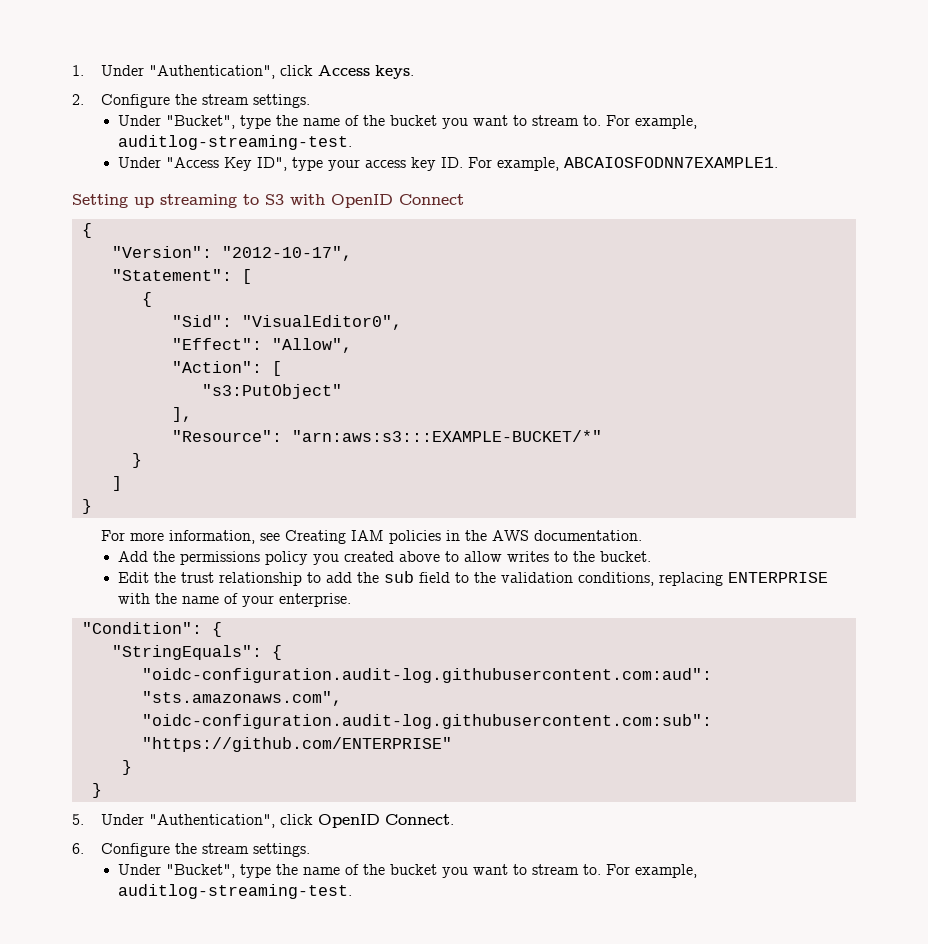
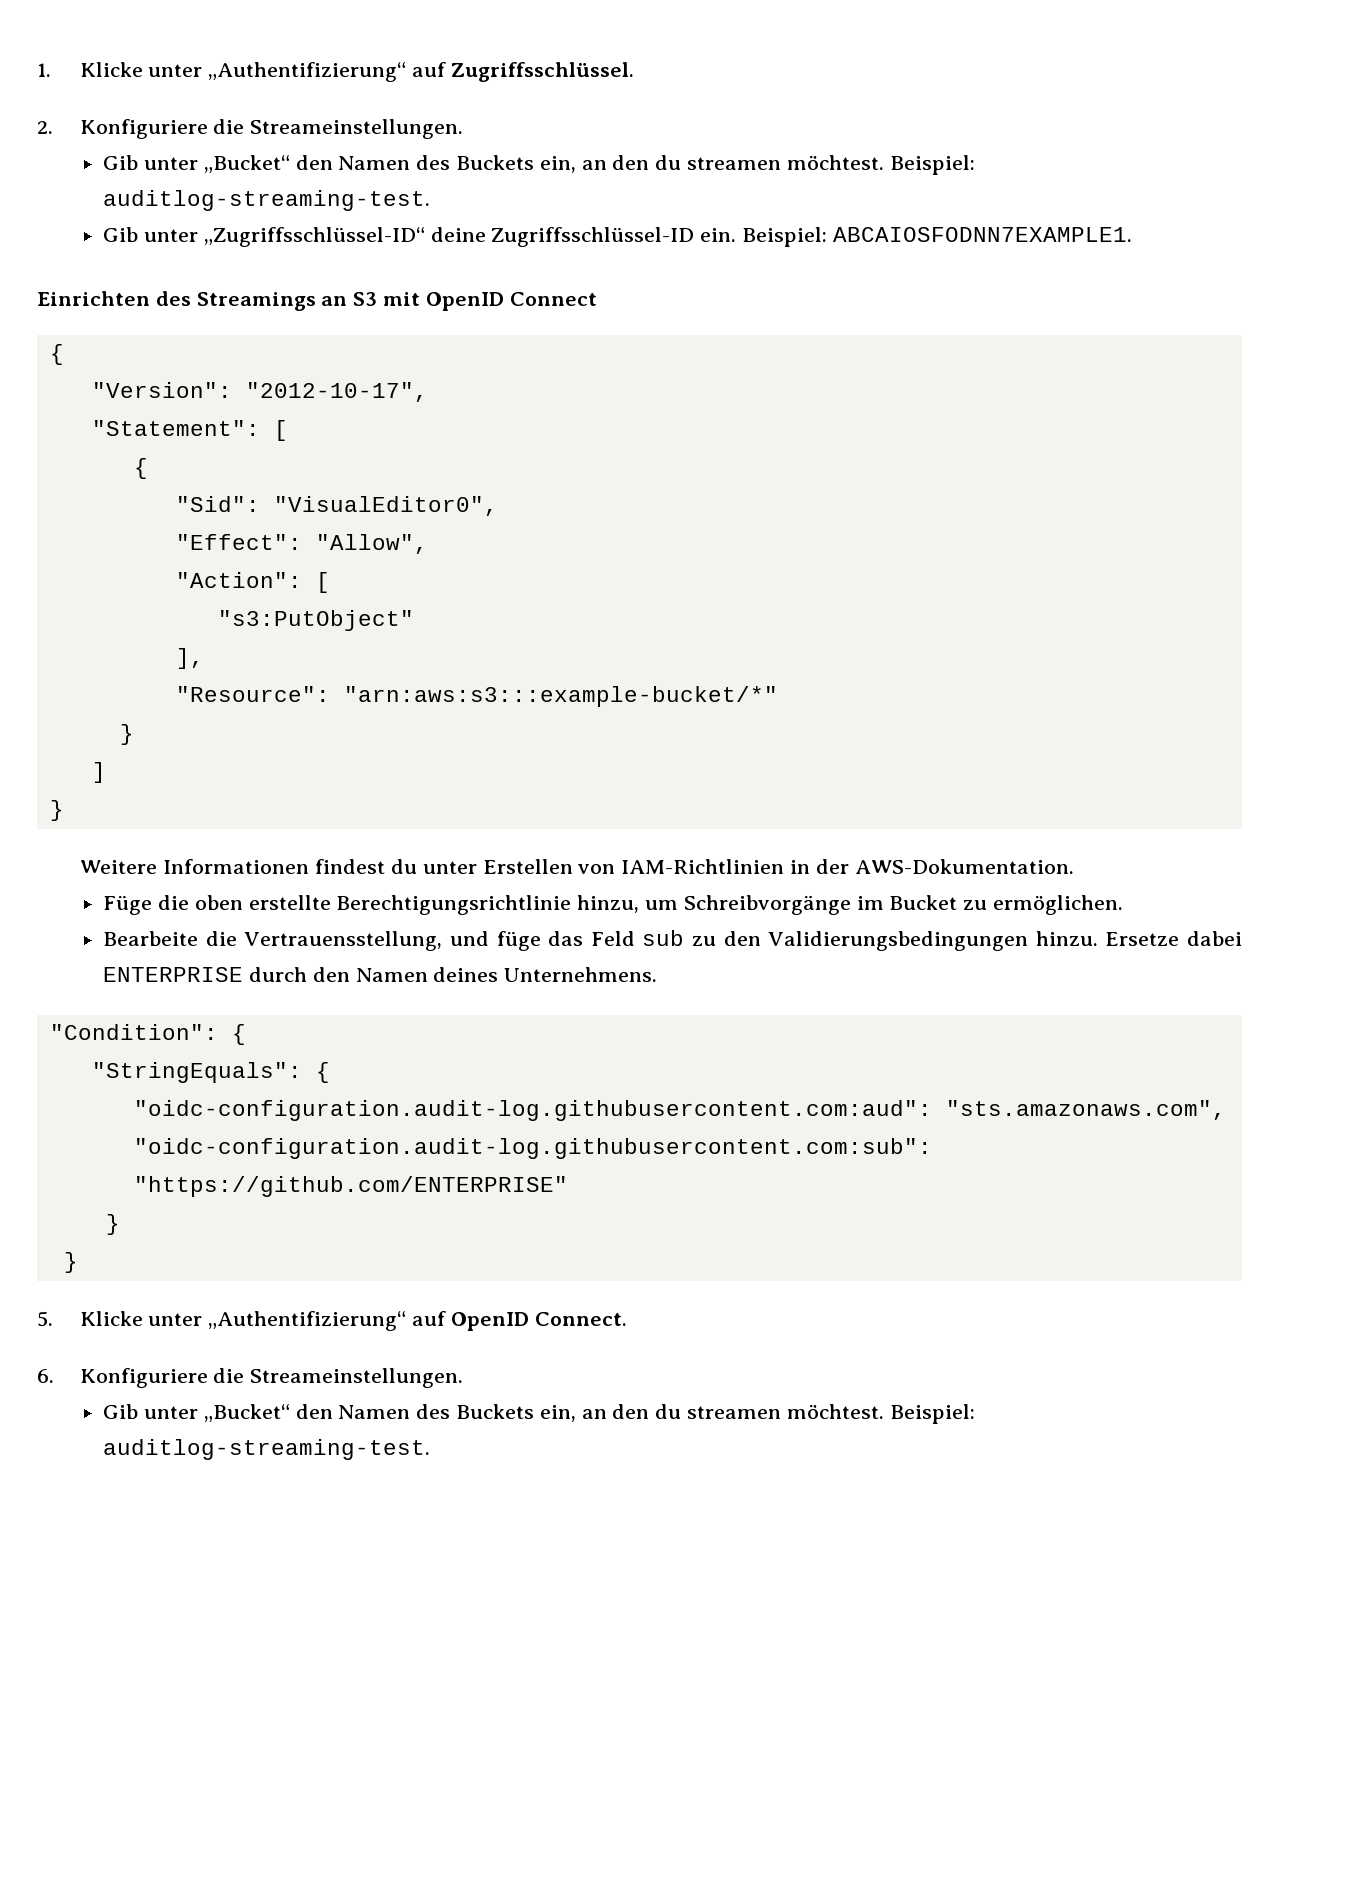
- 1. Under "Authentication", click Access keys.
- 2. Configure the stream settings.
- Under "Bucket", type the name of the bucket you want to stream to. For example, auditlog-streaming-test.
- Under "Access Key ID", type your access key ID. For example, ABCAIOSFODNN7EXAMPLE1.
- Setting up streaming to S3 with OpenID Connect
+ 1. Klicke unter „Authentifizierung“ auf Zugriffsschlüssel.
+ 2. Konfiguriere die Streameinstellungen.
+ Gib unter „Bucket“ den Namen des Buckets ein, an den du streamen möchtest. Beispiel: auditlog-streaming-test.
+ Gib unter „Zugriffsschlüssel-ID“ deine Zugriffsschlüssel-ID ein. Beispiel: ABCAIOSFODNN7EXAMPLE1.
+ Einrichten des Streamings an S3 mit OpenID Connect
- "Resource": "arn:aws:s3:::EXAMPLE-BUCKET/*"
+ "Resource": "arn:aws:s3:::example-bucket/*"
- For more information, see Creating IAM policies in the AWS documentation.
- Add the permissions policy you created above to allow writes to the bucket.
- Edit the trust relationship to add the sub field to the validation conditions, replacing ENTERPRISE with the name of your enterprise.
+ Weitere Informationen findest du unter Erstellen von IAM-Richtlinien in der AWS-Dokumentation.
+ Füge die oben erstellte Berechtigungsrichtlinie hinzu, um Schreibvorgänge im Bucket zu ermöglichen.
+ Bearbeite die Vertrauensstellung, und füge das Feld sub zu den Validierungsbedingungen hinzu. Ersetze dabei ENTERPRISE durch den Namen deines Unternehmens.
- 5. Under "Authentication", click OpenID Connect.
+ 5. Klicke unter „Authentifizierung“ auf OpenID Connect.
- 6. Configure the stream settings.
- Under "Bucket", type the name of the bucket you want to stream to. For example, auditlog-streaming-test.
+ 6. Konfiguriere die Streameinstellungen.
+ Gib unter „Bucket“ den Namen des Buckets ein, an den du streamen möchtest. Beispiel: auditlog-streaming-test.

